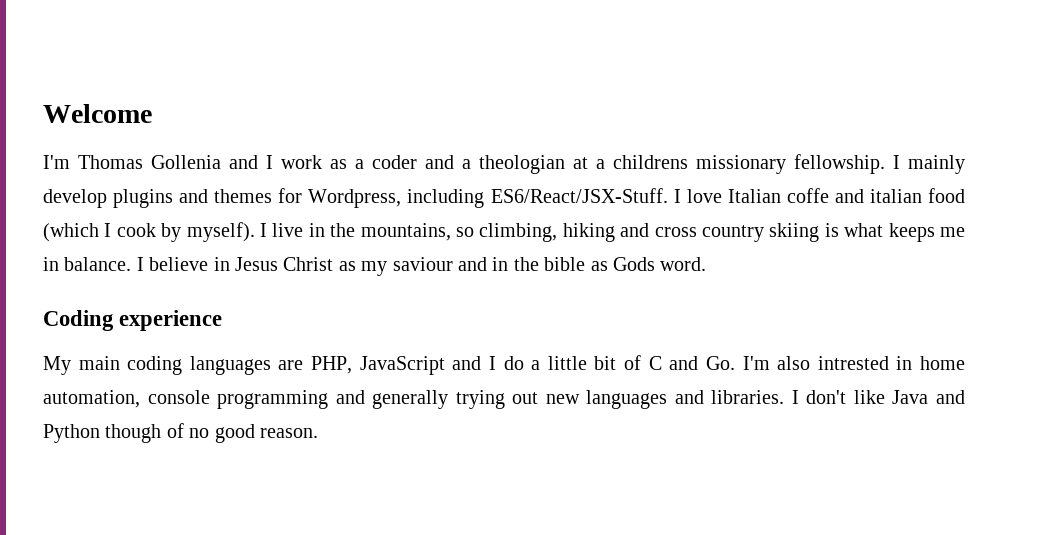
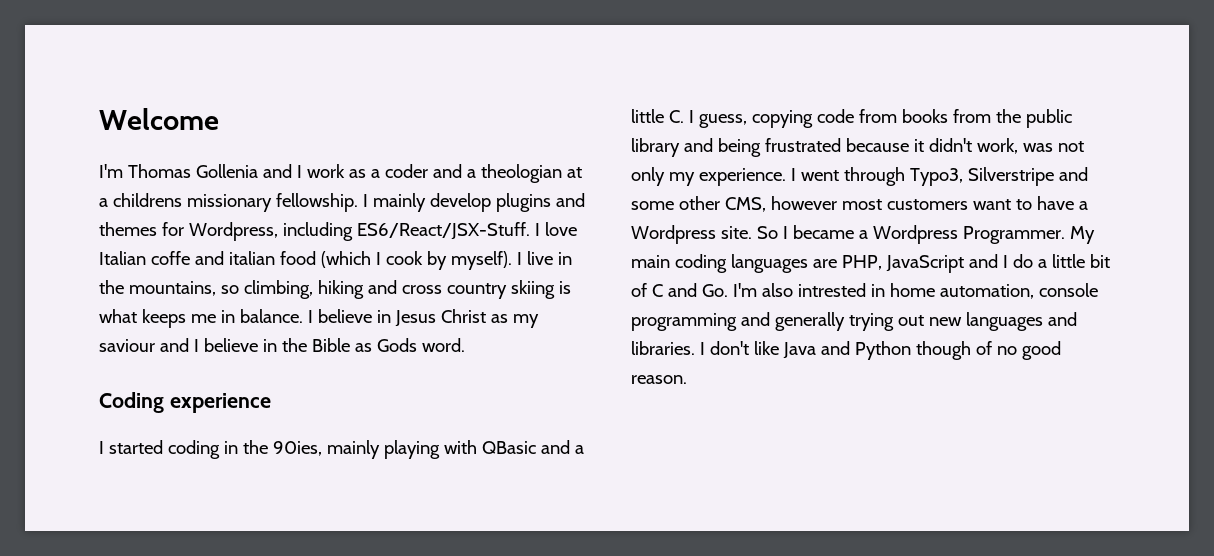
- I believe in Jesus Christ as my saviour and in the bible as Gods word.
+ I believe in Jesus Christ as my saviour and I believe in the Bible as Gods word.
+ I started coding in the 90ies, mainly playing with QBasic and a little C. I guess, copying code from books from the public library and being frustrated because it didn't work, was not only my experience. I went through Typo3, Silverstripe and some other CMS, however most customers want to have a Wordpress site. So I became a Wordpress Programmer.

